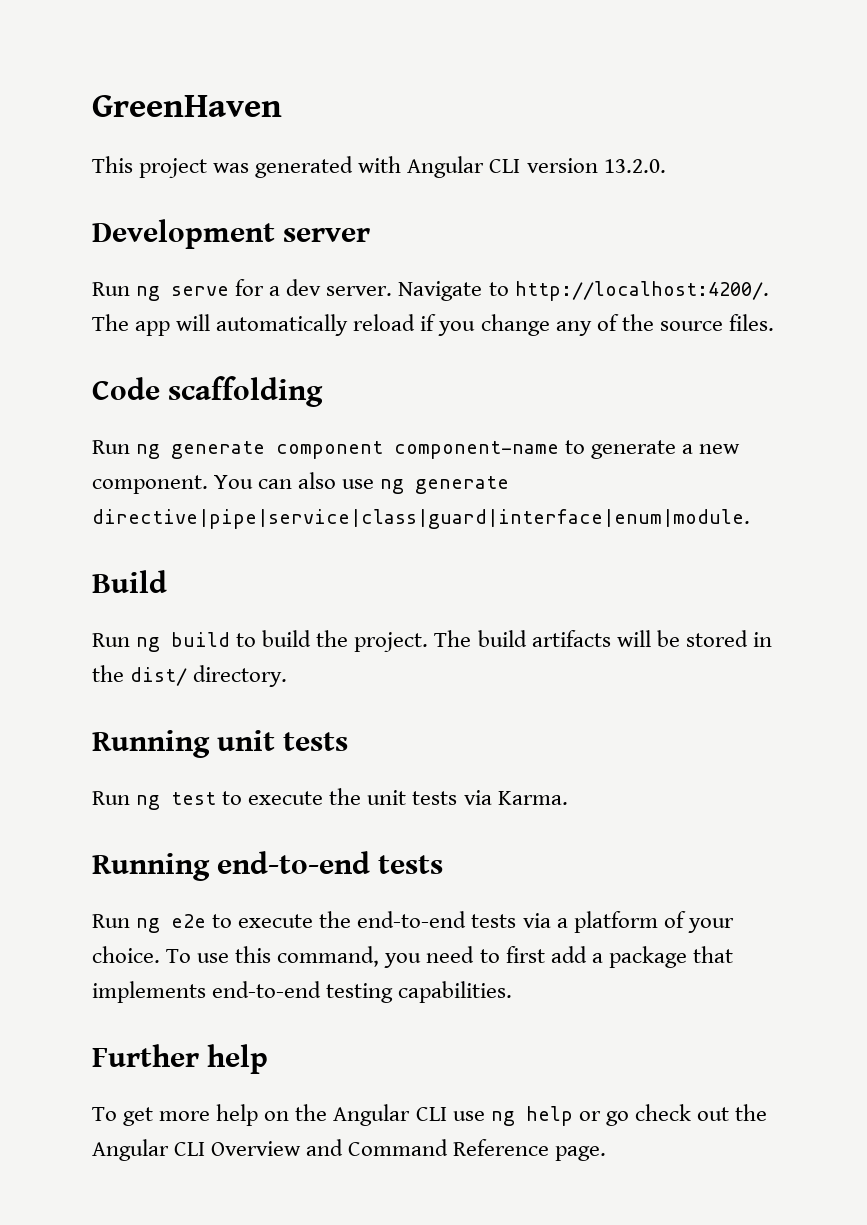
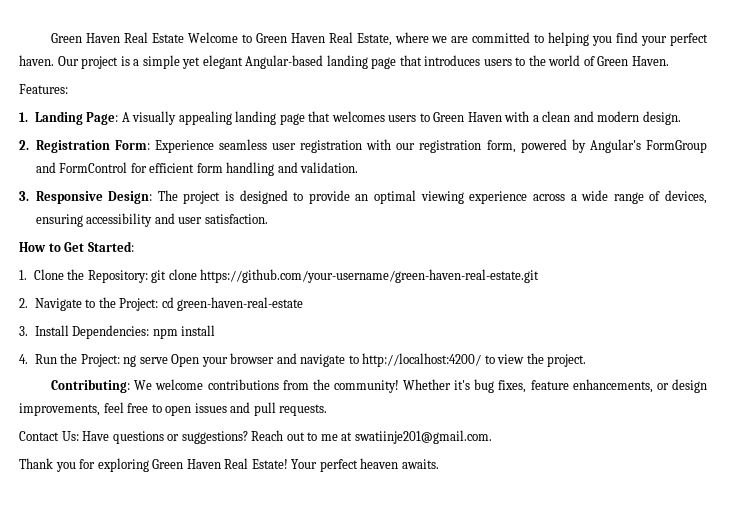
- GreenHaven
- This project was generated with Angular CLI version 13.2.0.
- Development server
- Run ng serve for a dev server. Navigate to http://localhost:4200/. The app will automatically reload if you change any of the source files.
- Code scaffolding
- Run ng generate component component-name to generate a new component. You can also use ng generate directive|pipe|service|class|guard|interface|enum|module.
- Build
- Run ng build to build the project. The build artifacts will be stored in the dist/ directory.
- Running unit tests
- Run ng test to execute the unit tests via Karma.
- Running end-to-end tests
- Run ng e2e to execute the end-to-end tests via a platform of your choice. To use this command, you need to first add a package that implements end-to-end testing capabilities.
- Further help
- To get more help on the Angular CLI use ng help or go check out the Angular CLI Overview and Command Reference page.
+ Green Haven Real Estate Welcome to Green Haven Real Estate, where we are committed to helping you find your perfect haven. Our project is a simple yet elegant Angular-based landing page that introduces users to the world of Green Haven.
+ Features:
+ 1. Landing Page: A visually appealing landing page that welcomes users to Green Haven with a clean and modern design.
+ 2. Registration Form: Experience seamless user registration with our registration form, powered by Angular's FormGroup and FormControl for efficient form handling and validation.
+ 3. Responsive Design: The project is designed to provide an optimal viewing experience across a wide range of devices, ensuring accessibility and user satisfaction.
+ How to Get Started:
+ 1. Clone the Repository: git clone https://github.com/your-username/green-haven-real-estate.git
+ 2. Navigate to the Project: cd green-haven-real-estate
+ 3. Install Dependencies: npm install
+ 4. Run the Project: ng serve Open your browser and navigate to http://localhost:4200/ to view the project.
+ Contributing: We welcome contributions from the community! Whether it's bug fixes, feature enhancements, or design improvements, feel free to open issues and pull requests.
+ Contact Us: Have questions or suggestions? Reach out to me at swatiinje201@gmail.com.
+ Thank you for exploring Green Haven Real Estate! Your perfect heaven awaits.

